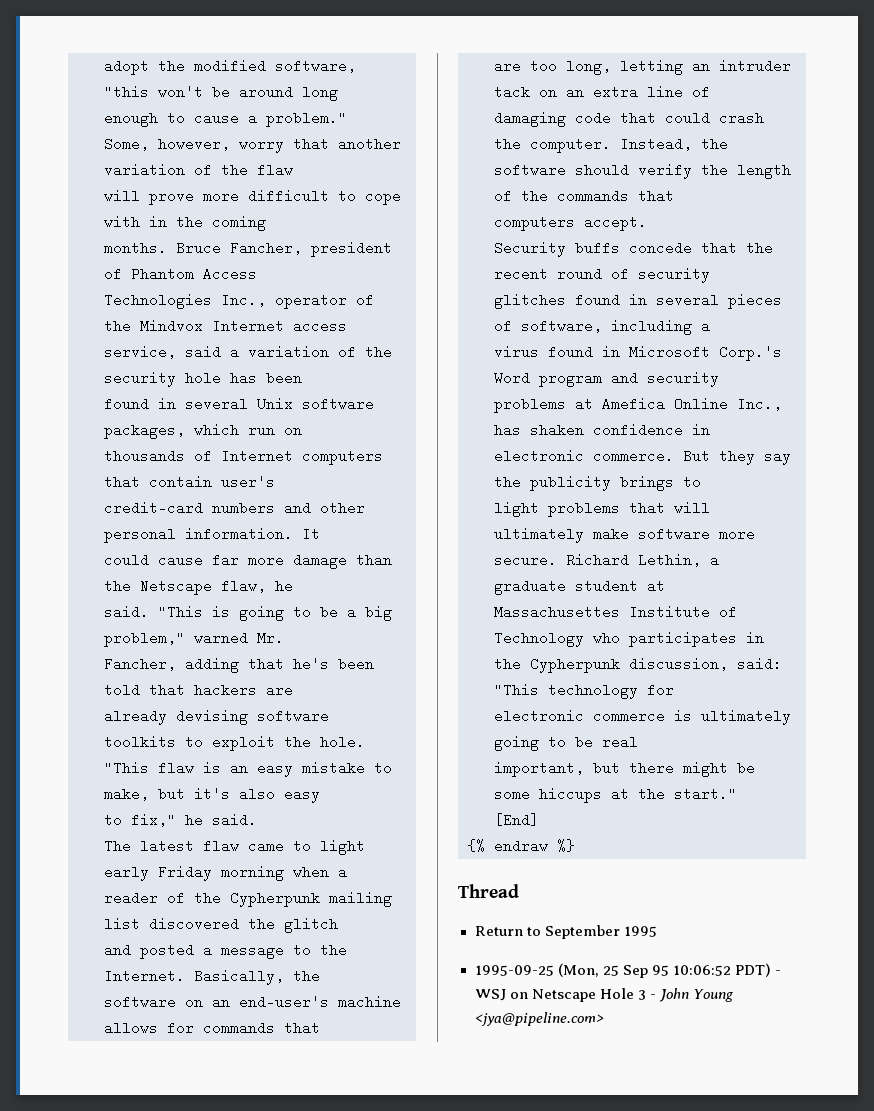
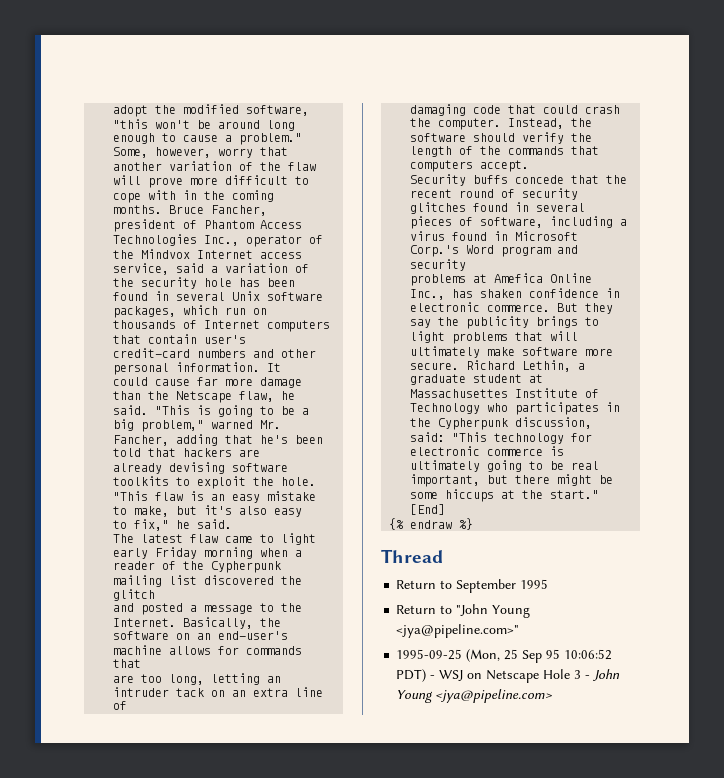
+ Return to "John Young <jya@pipeline.com>"

